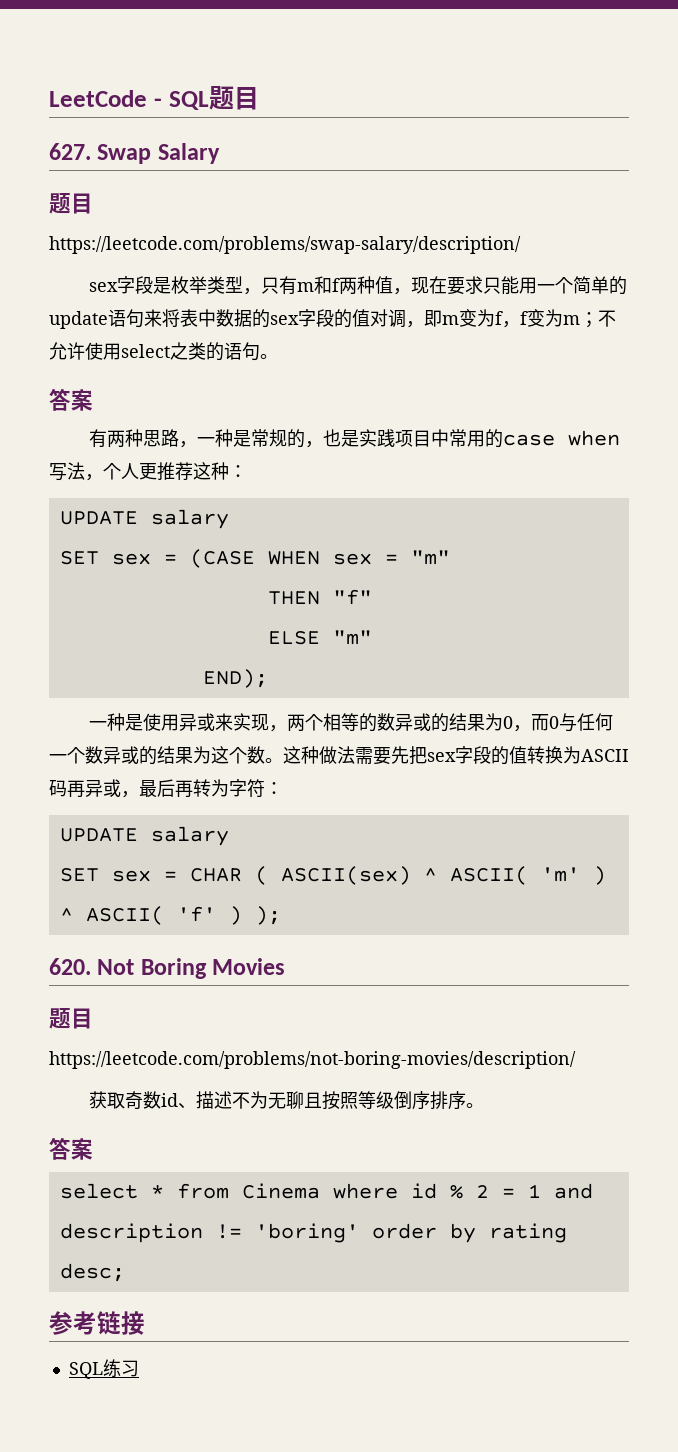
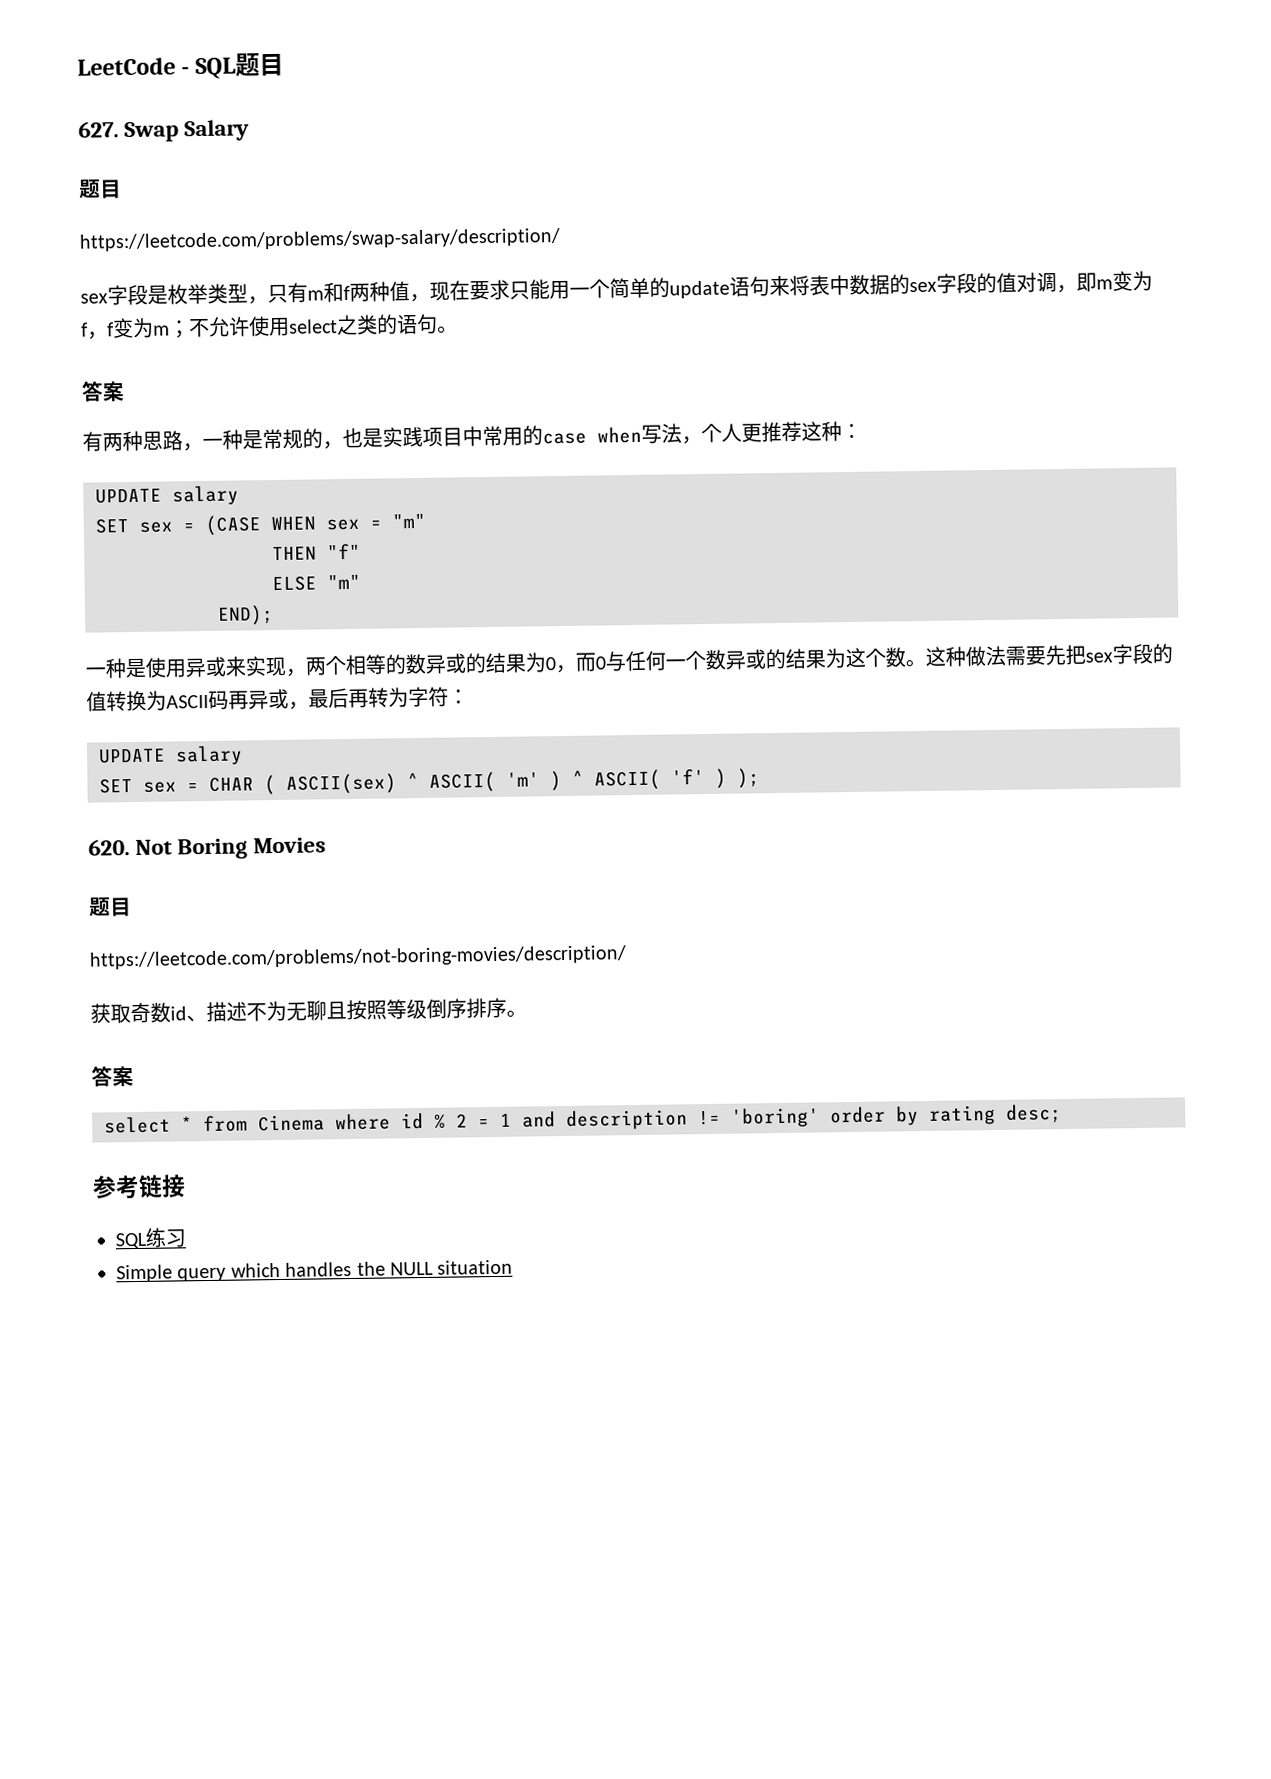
+ Simple query which handles the NULL situation

